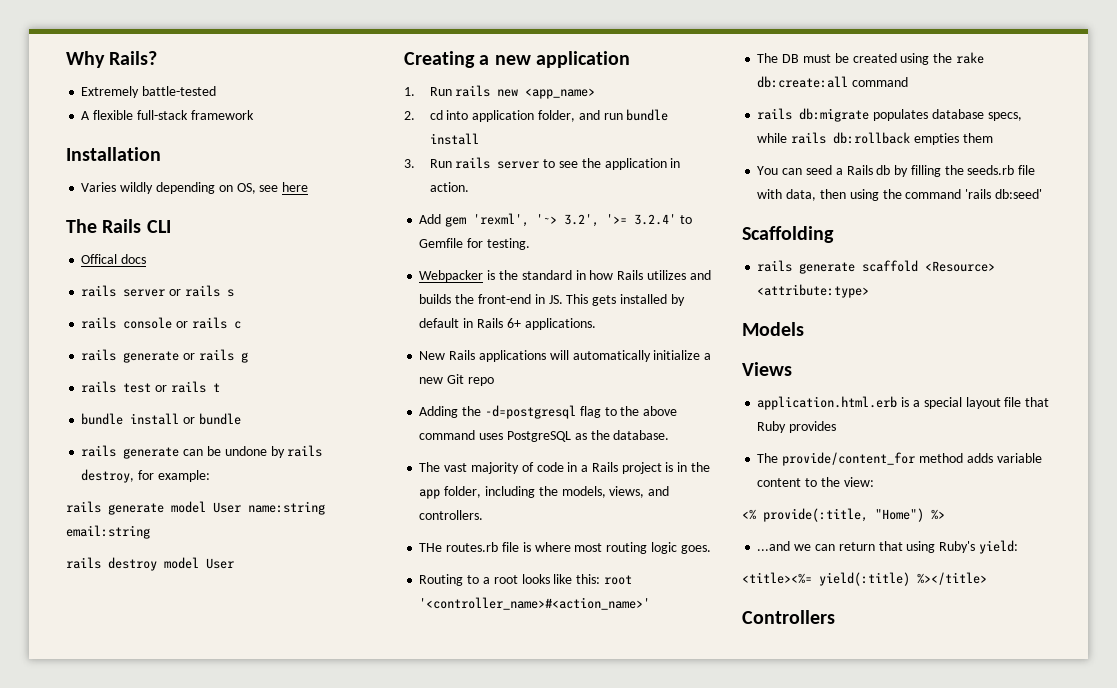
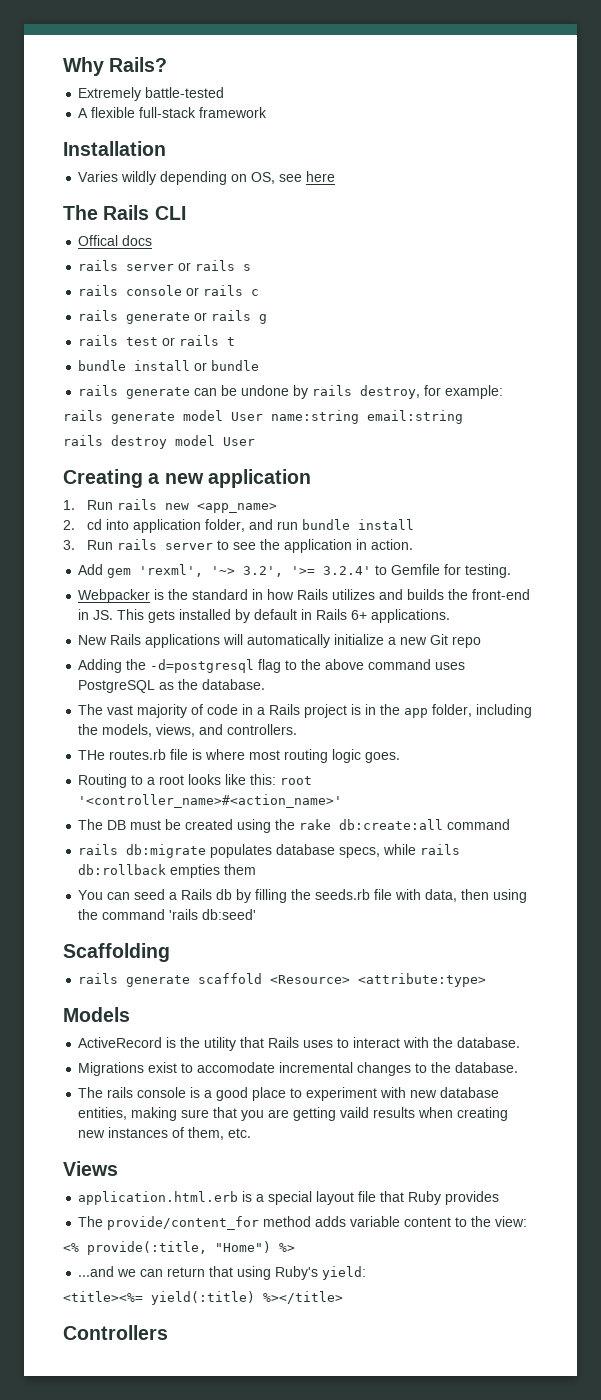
+ ActiveRecord is the utility that Rails uses to interact with the database.
+ Migrations exist to accomodate incremental changes to the database.
+ The rails console is a good place to experiment with new database entities, making sure that you are getting vaild results when creating new instances of them, etc.

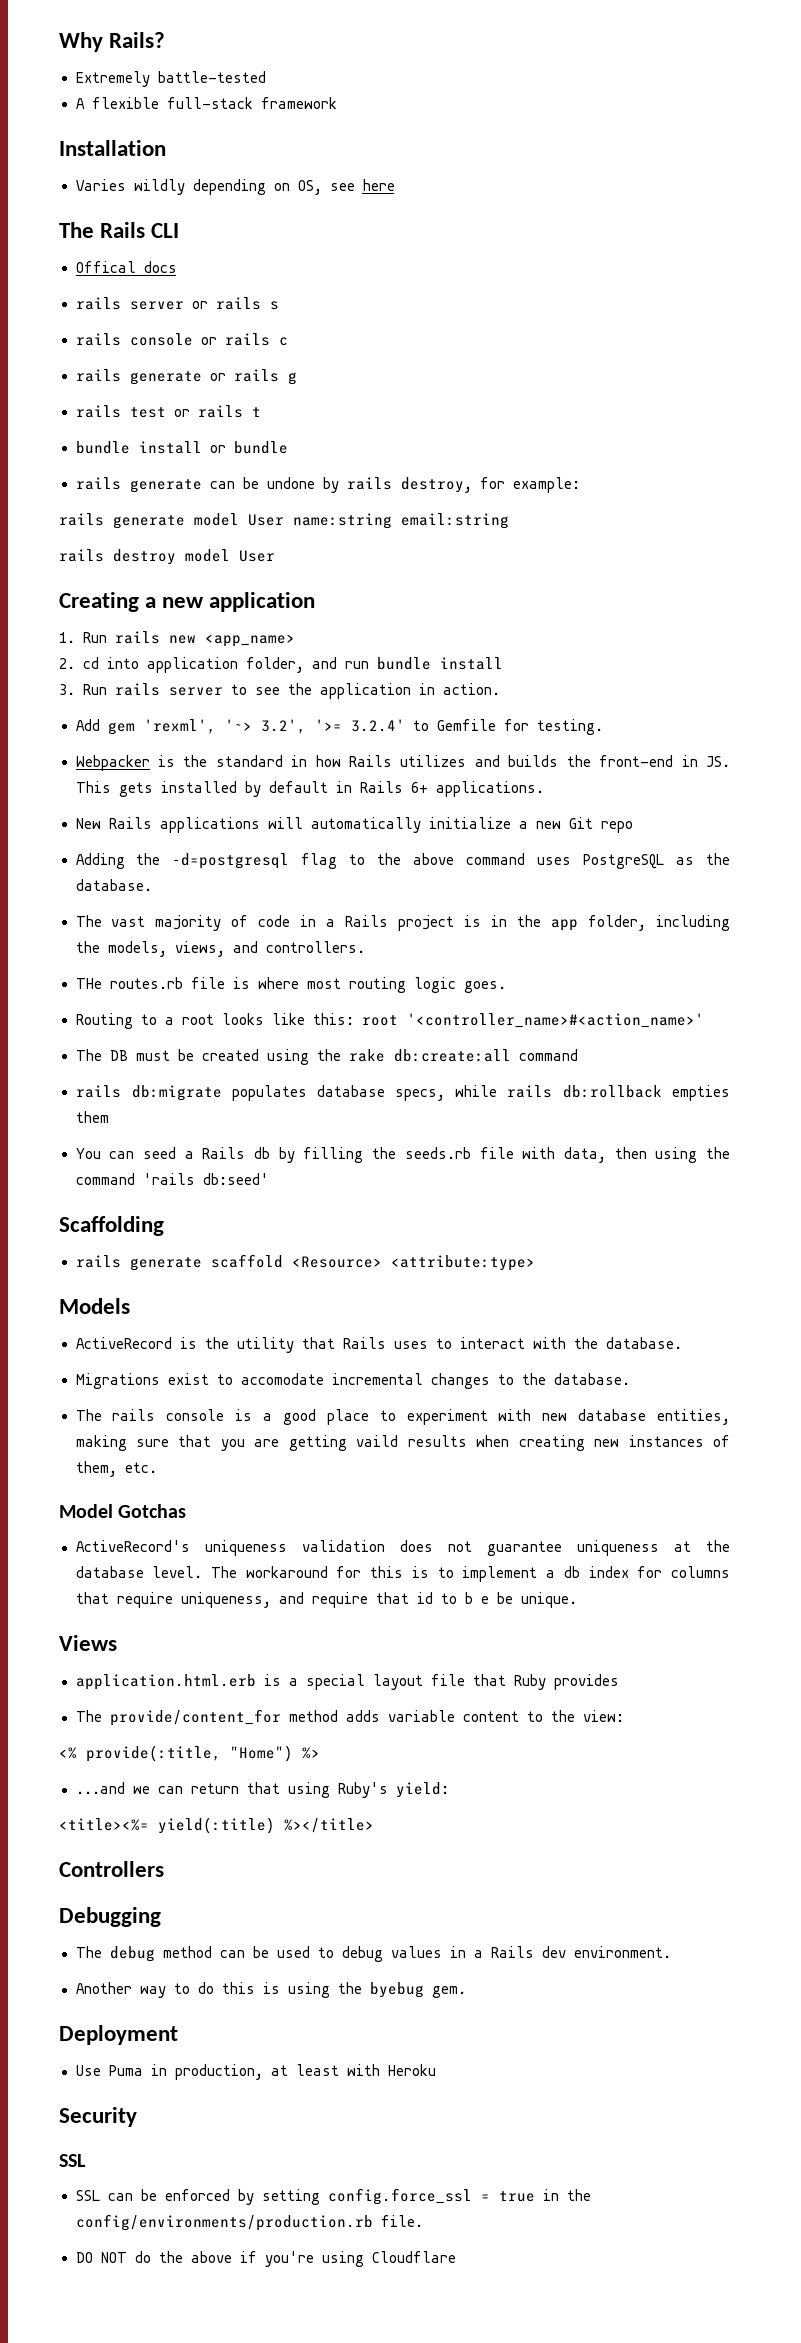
+ Model Gotchas
+ ActiveRecord's uniqueness validation does not guarantee uniqueness at the database level. The workaround for this is to implement a db index for columns that require uniqueness, and require that id to b e be unique.
+ Debugging
+ The debug method can be used to debug values in a Rails dev environment.
+ Another way to do this is using the byebug gem.
+ Deployment
+ Use Puma in production, at least with Heroku
+ Security
+ SSL
+ SSL can be enforced by setting config.force_ssl = true in the config/environments/production.rb file.
+ DO NOT do the above if you're using Cloudflare

